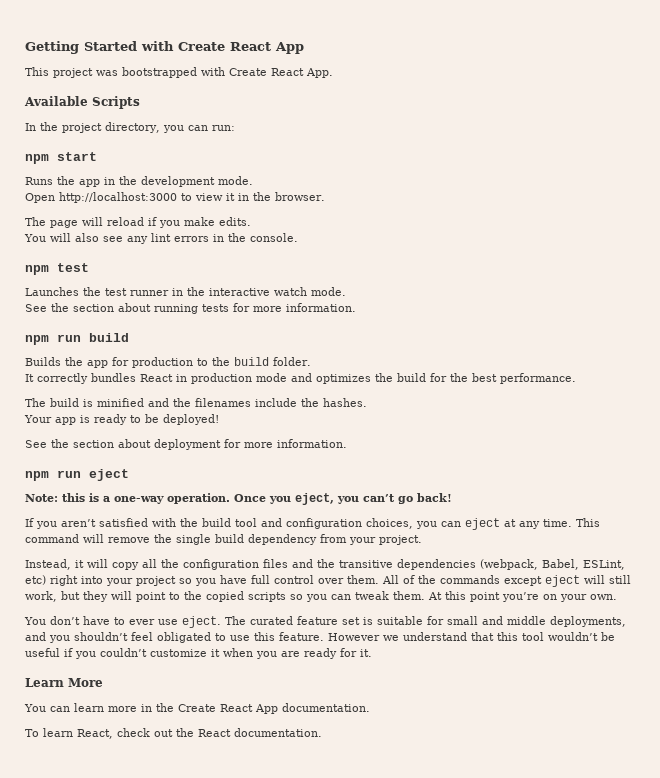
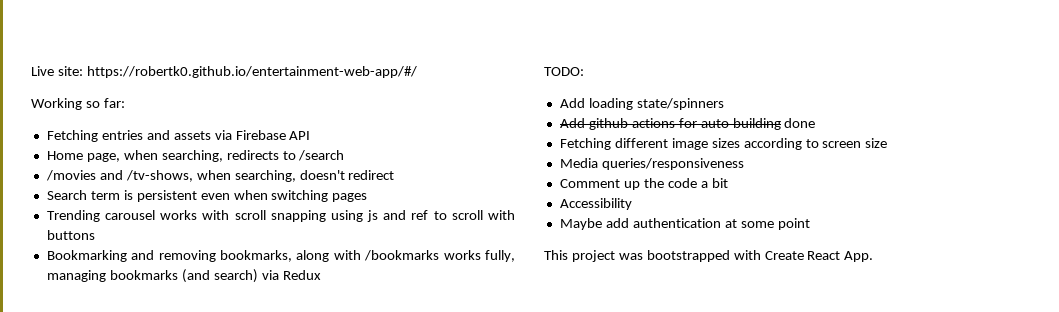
- Getting Started with Create React App
+ Live site: https://robertk0.github.io/entertainment-web-app/#/
+ Working so far:
+ Fetching entries and assets via Firebase API
+ Home page, when searching, redirects to /search
+ /movies and /tv-shows, when searching, doesn't redirect
+ Search term is persistent even when switching pages
+ Trending carousel works with scroll snapping using js and ref to scroll with buttons
+ Bookmarking and removing bookmarks, along with /bookmarks works fully, managing bookmarks (and search) via Redux
+ TODO:
+ Add loading state/spinners
+ Add github actions for auto building done
+ Fetching different image sizes according to screen size
+ Media queries/responsiveness
+ Comment up the code a bit
+ Accessibility
+ Maybe add authentication at some point
- Available Scripts
- In the project directory, you can run:
- npm start
- Runs the app in the development mode.
- Open http://localhost:3000 to view it in the browser.
- The page will reload if you make edits.
- You will also see any lint errors in the console.
- npm test
- Launches the test runner in the interactive watch mode.
- See the section about running tests for more information.
- npm run build
- Builds the app for production to the build folder.
- It correctly bundles React in production mode and optimizes the build for the best performance.
- The build is minified and the filenames include the hashes.
- Your app is ready to be deployed!
- See the section about deployment for more information.
- npm run eject
- Note: this is a one-way operation. Once you eject, you can’t go back!
- If you aren’t satisfied with the build tool and configuration choices, you can eject at any time. This command will remove the single build dependency from your project.
- Instead, it will copy all the configuration files and the transitive dependencies (webpack, Babel, ESLint, etc) right into your project so you have full control over them. All of the commands except eject will still work, but they will point to the copied scripts so you can tweak them. At this point you’re on your own.
- You don’t have to ever use eject. The curated feature set is suitable for small and middle deployments, and you shouldn’t feel obligated to use this feature. However we understand that this tool wouldn’t be useful if you couldn’t customize it when you are ready for it.
- Learn More
- You can learn more in the Create React App documentation.
- To learn React, check out the React documentation.

